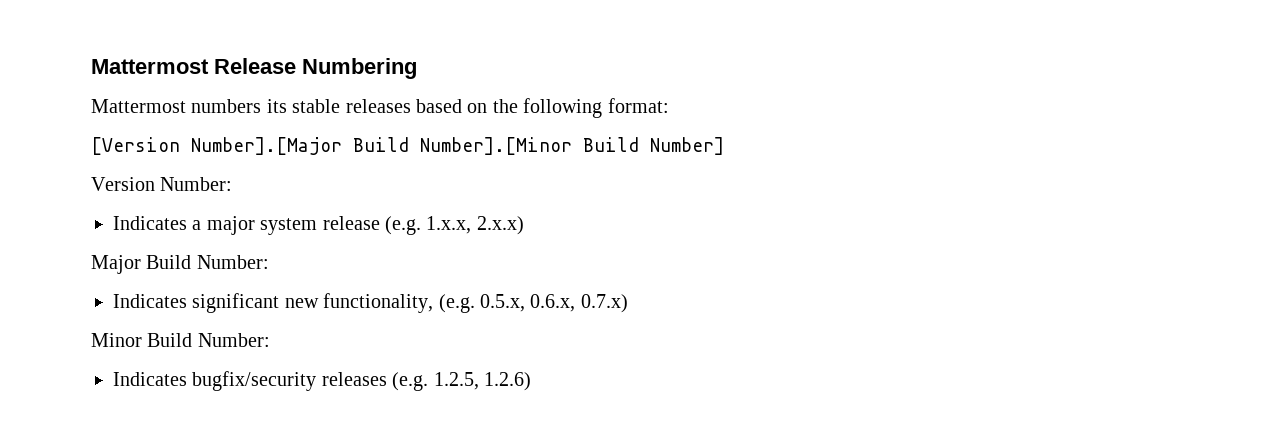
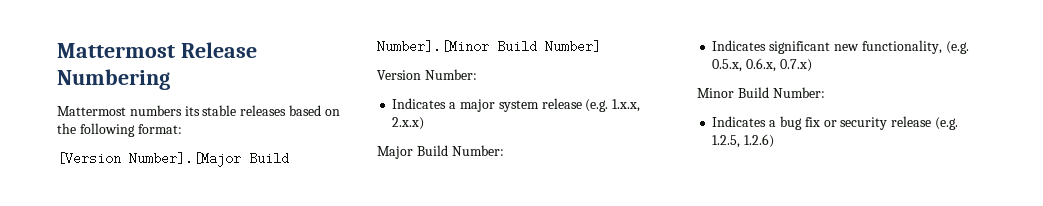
- Indicates bugfix/security releases (e.g. 1.2.5, 1.2.6)
+ Indicates a bug fix or security release (e.g. 1.2.5, 1.2.6)

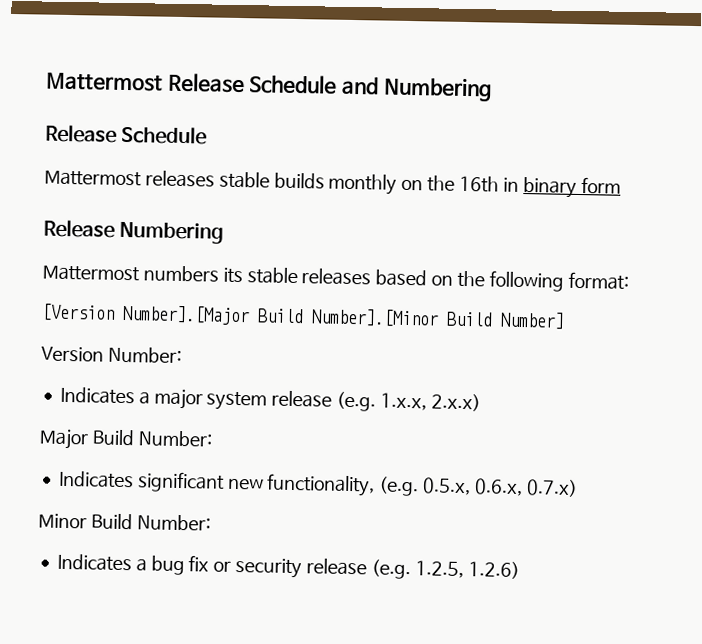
- Mattermost Release Numbering
+ Mattermost Release Schedule and Numbering
+ Release Schedule
+ Mattermost releases stable builds monthly on the 16th in binary form
+ Release Numbering

